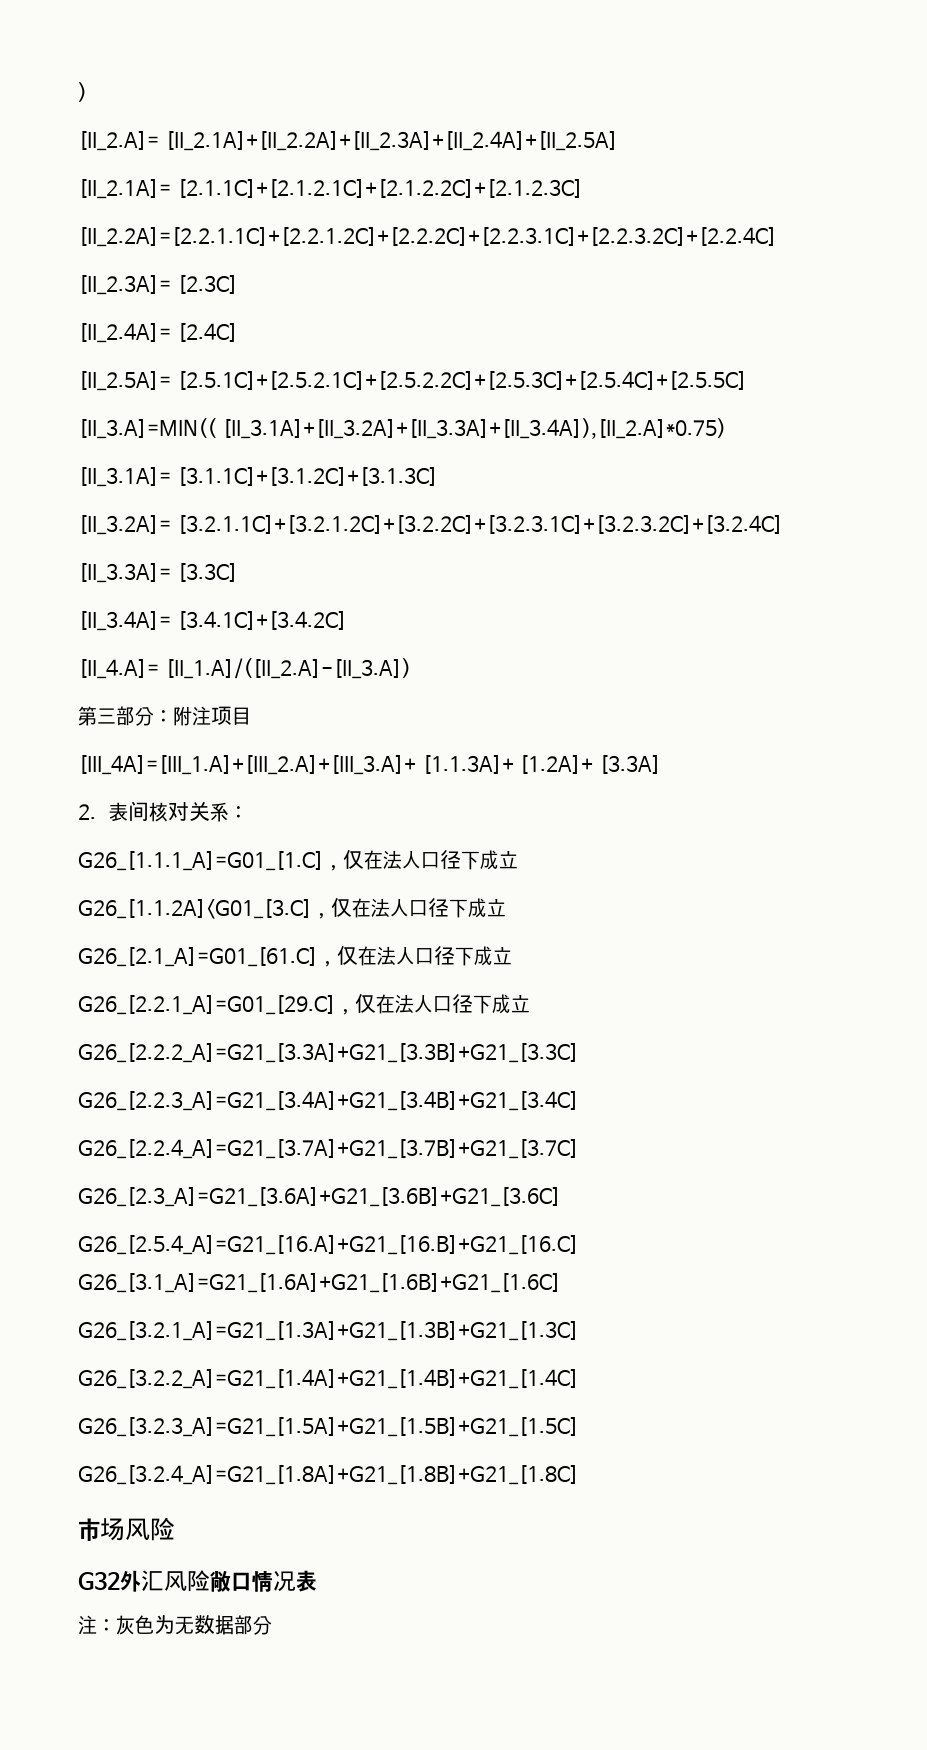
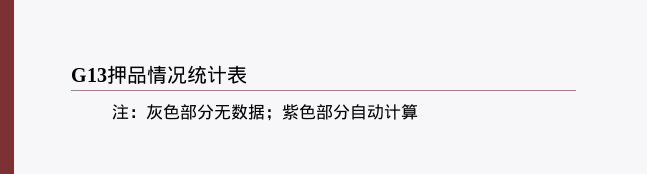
- )
- [II_2.A]= [II_2.1A]+[II_2.2A]+[II_2.3A]+[II_2.4A]+[II_2.5A]
- [II_2.1A]= [2.1.1C]+[2.1.2.1C]+[2.1.2.2C]+[2.1.2.3C]
- [II_2.2A]=[2.2.1.1C]+[2.2.1.2C]+[2.2.2C]+[2.2.3.1C]+[2.2.3.2C]+[2.2.4C]
- [II_2.3A]= [2.3C]
- [II_2.4A]= [2.4C]
- [II_2.5A]= [2.5.1C]+[2.5.2.1C]+[2.5.2.2C]+[2.5.3C]+[2.5.4C]+[2.5.5C]
- [II_3.A]=MIN(( [II_3.1A]+[II_3.2A]+[II_3.3A]+[II_3.4A]),[II_2.A]*0.75)
- [II_3.1A]= [3.1.1C]+[3.1.2C]+[3.1.3C]
- [II_3.2A]= [3.2.1.1C]+[3.2.1.2C]+[3.2.2C]+[3.2.3.1C]+[3.2.3.2C]+[3.2.4C]
- [II_3.3A]= [3.3C]
- [II_3.4A]= [3.4.1C]+[3.4.2C]
- [II_4.A]= [II_1.A]/([II_2.A]-[II_3.A])
- 第三部分：附注项目
- [III_4A]=[III_1.A]+[III_2.A]+[III_3.A]+ [1.1.3A]+ [1.2A]+ [3.3A]
- 2.表间核对关系：
- G26_[1.1.1_A]=G01_[1.C]，仅在法人口径下成立
- G26_[1.1.2A]<G01_[3.C]，仅在法人口径下成立
- G26_[2.1_A]=G01_[61.C]，仅在法人口径下成立
- G26_[2.2.1_A]=G01_[29.C]，仅在法人口径下成立
- G26_[2.2.2_A]=G21_[3.3A]+G21_[3.3B]+G21_[3.3C]
- G26_[2.2.3_A]=G21_[3.4A]+G21_[3.4B]+G21_[3.4C]
- G26_[2.2.4_A]=G21_[3.7A]+G21_[3.7B]+G21_[3.7C]
- G26_[2.3_A]=G21_[3.6A]+G21_[3.6B]+G21_[3.6C]
- G26_[2.5.4_A]=G21_[16.A]+G21_[16.B]+G21_[16.C] G26_[3.1_A]=G21_[1.6A]+G21_[1.6B]+G21_[1.6C]
- G26_[3.2.1_A]=G21_[1.3A]+G21_[1.3B]+G21_[1.3C]
- G26_[3.2.2_A]=G21_[1.4A]+G21_[1.4B]+G21_[1.4C]
- G26_[3.2.3_A]=G21_[1.5A]+G21_[1.5B]+G21_[1.5C]
- G26_[3.2.4_A]=G21_[1.8A]+G21_[1.8B]+G21_[1.8C]
- 市场风险
- G32外汇风险敞口情况表
- 注：灰色为无数据部分
+ G13押品情况统计表
+ 注：灰色部分无数据；紫色部分自动计算

